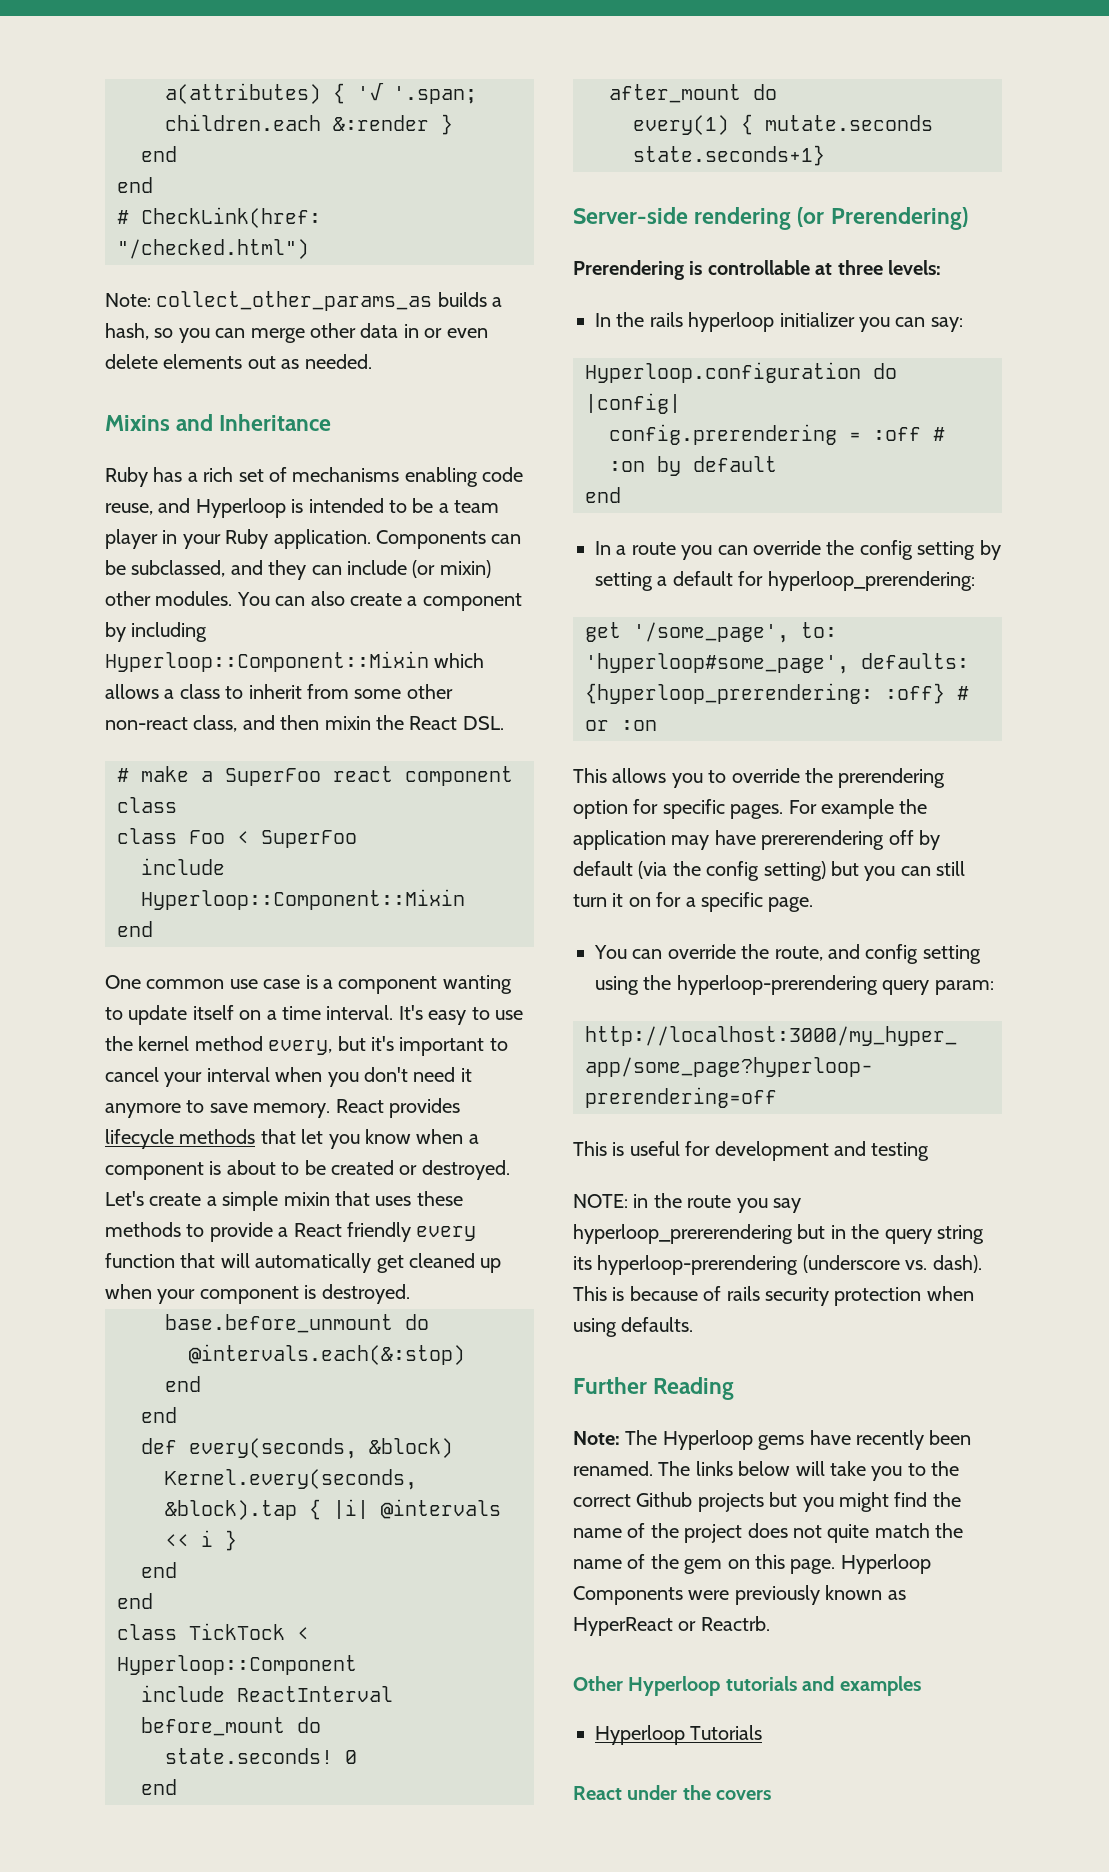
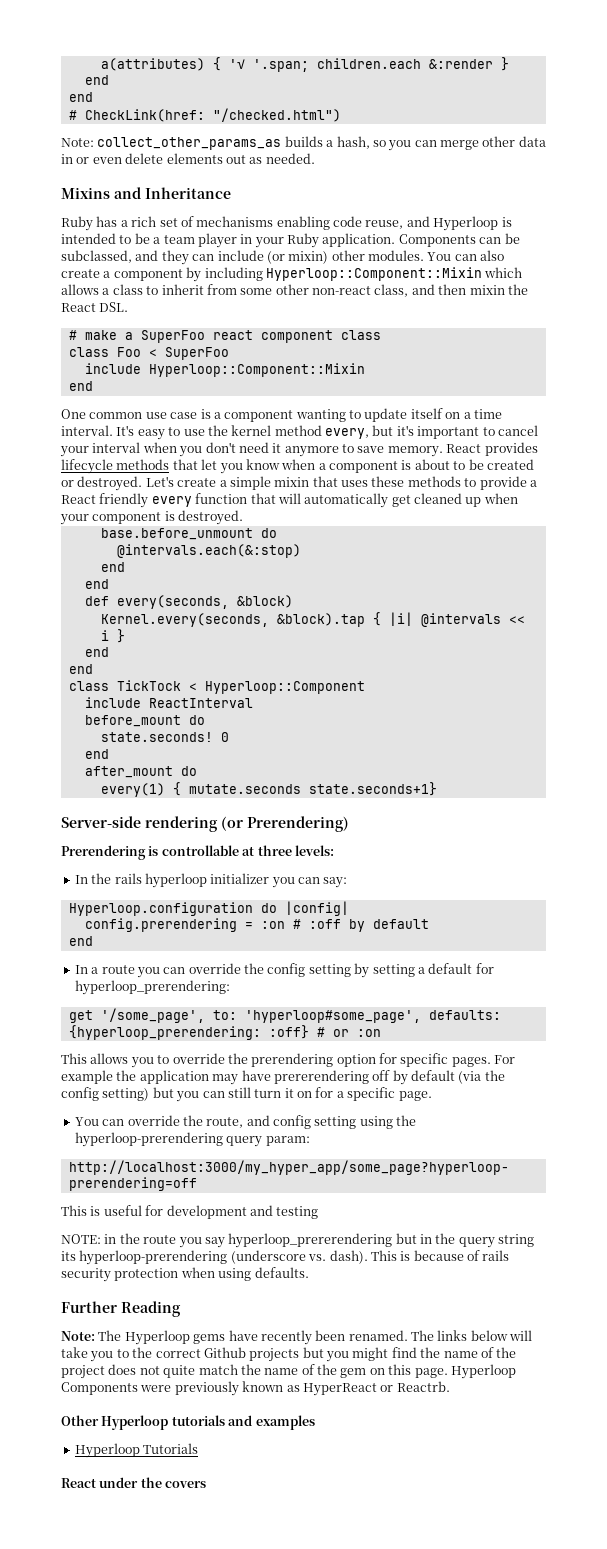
- config.prerendering = :off # :on by default
+ config.prerendering = :on # :off by default

